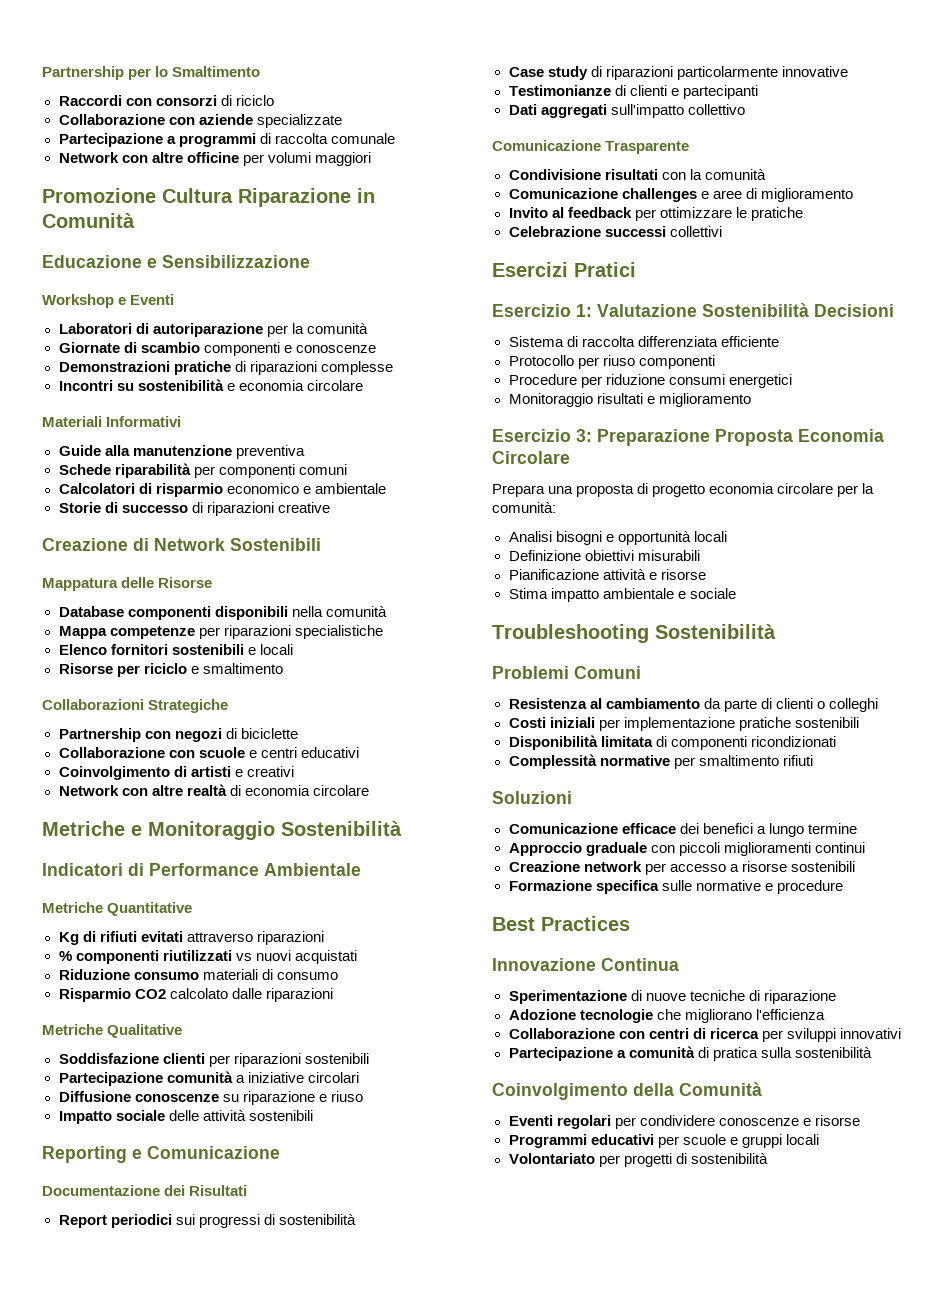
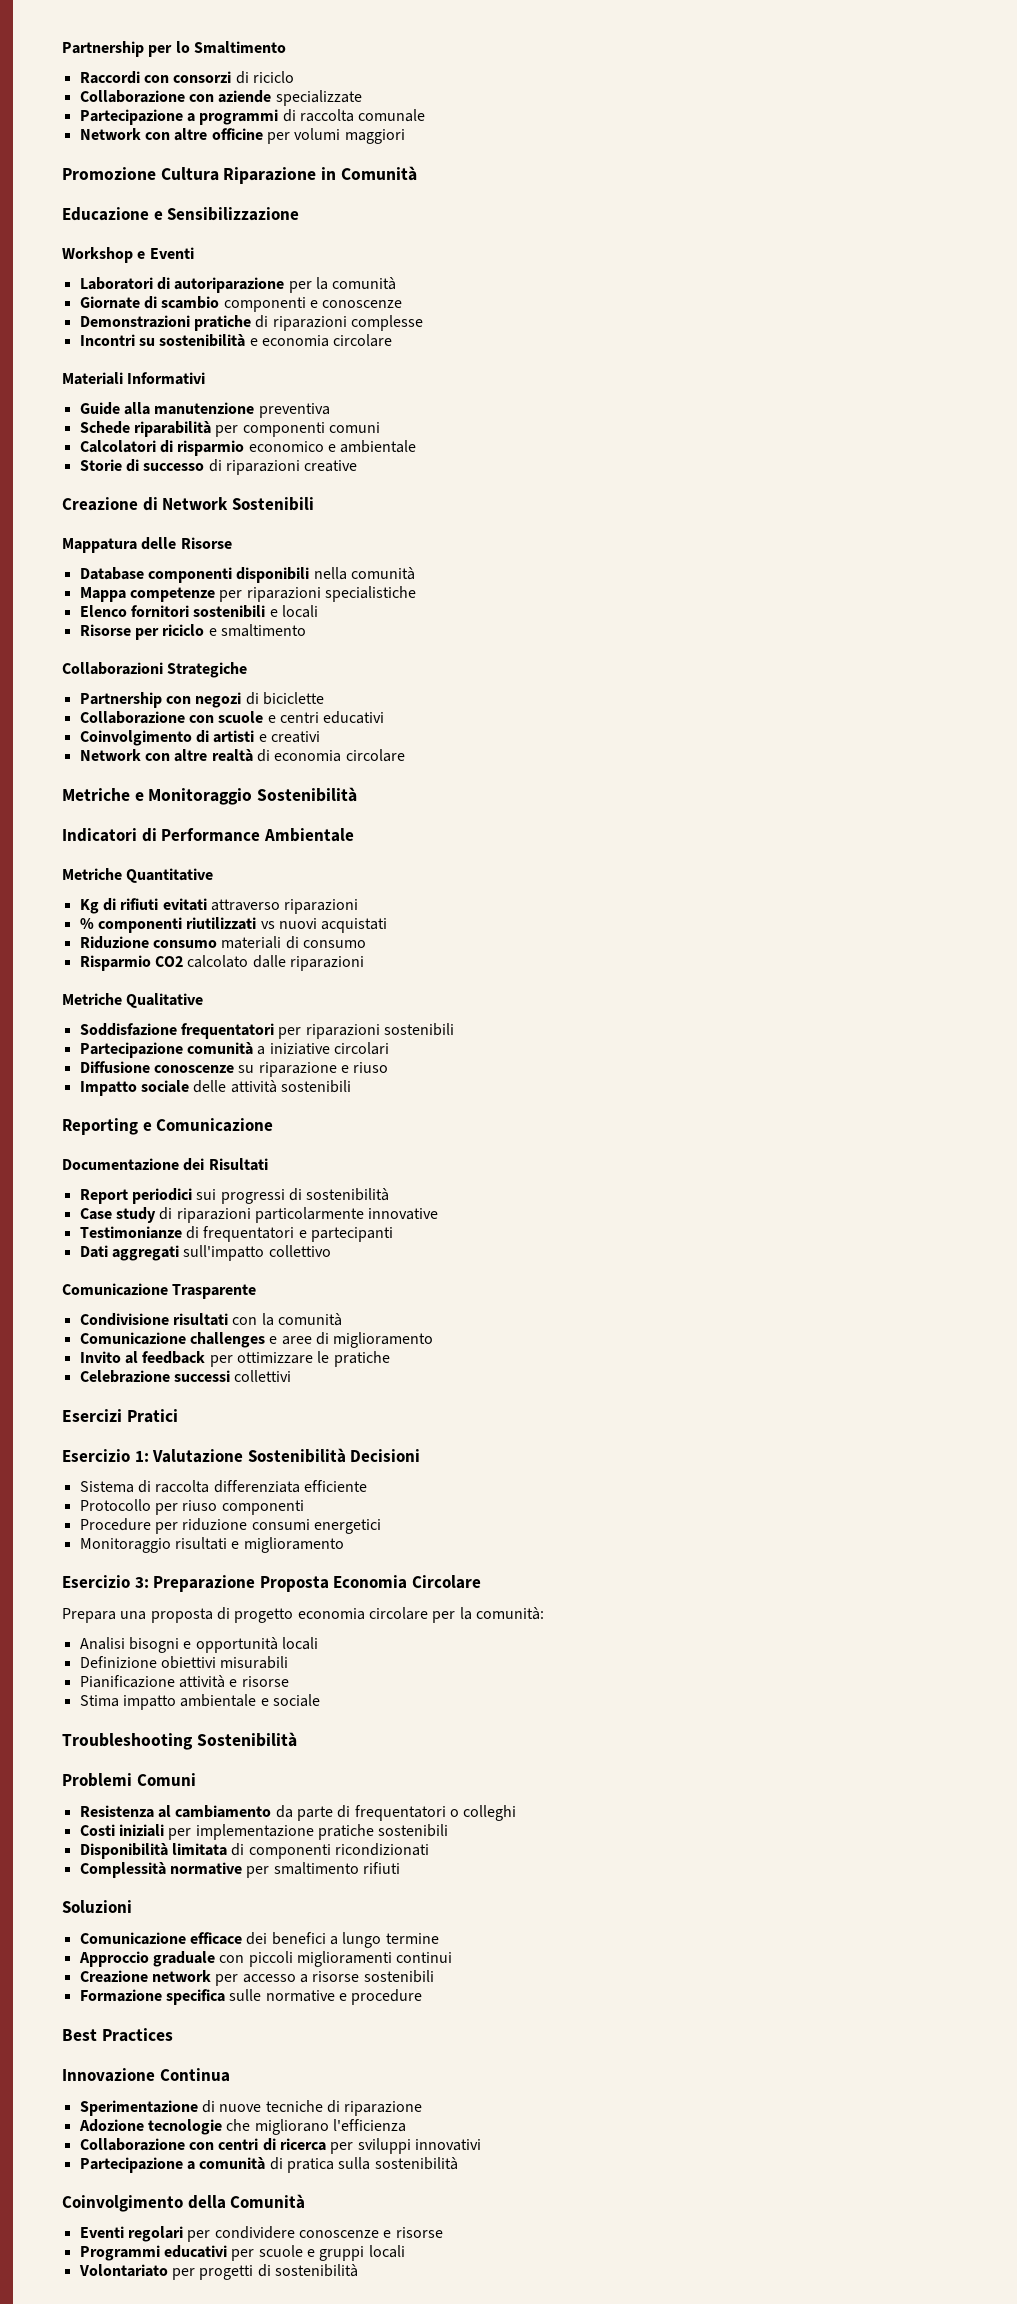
- Soddisfazione clienti per riparazioni sostenibili
+ Soddisfazione frequentatori per riparazioni sostenibili
- Testimonianze di clienti e partecipanti
+ Testimonianze di frequentatori e partecipanti
- Resistenza al cambiamento da parte di clienti o colleghi
+ Resistenza al cambiamento da parte di frequentatori o colleghi

